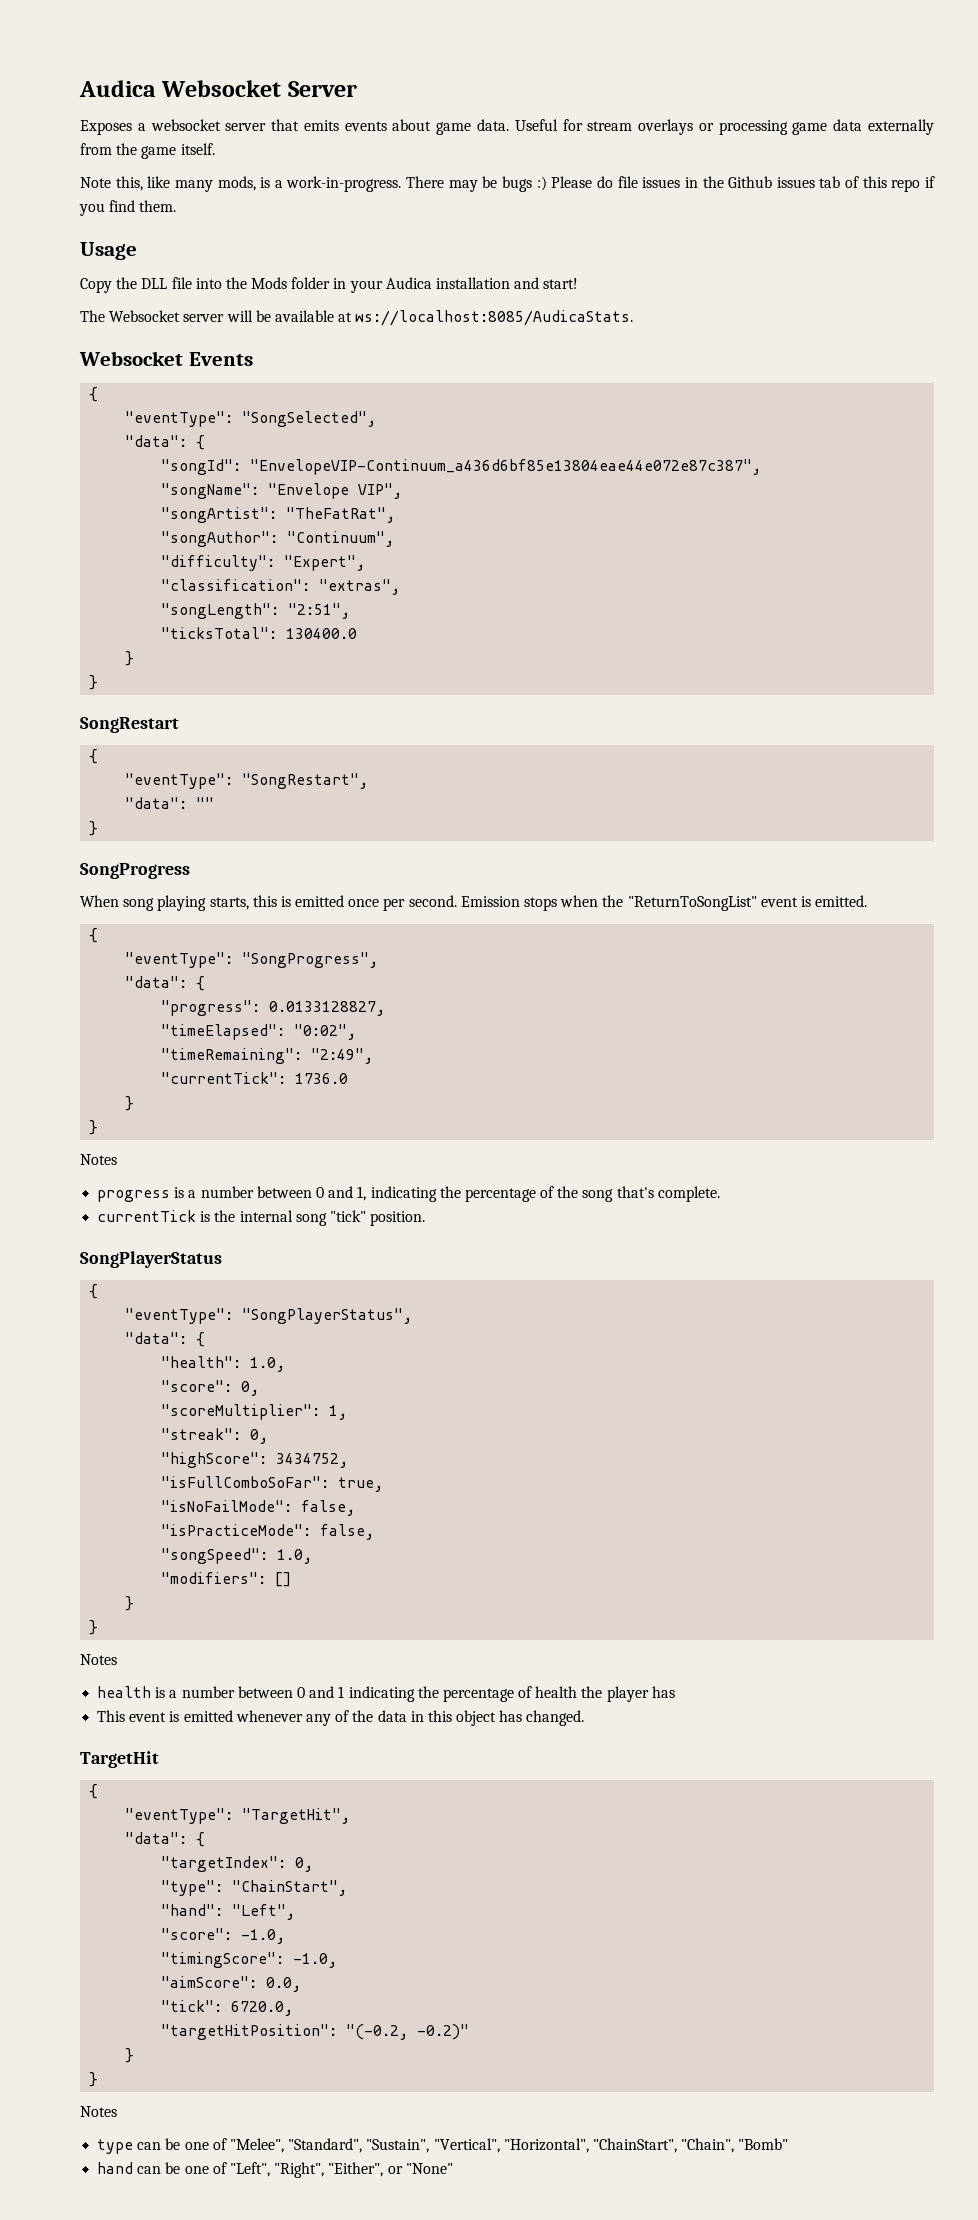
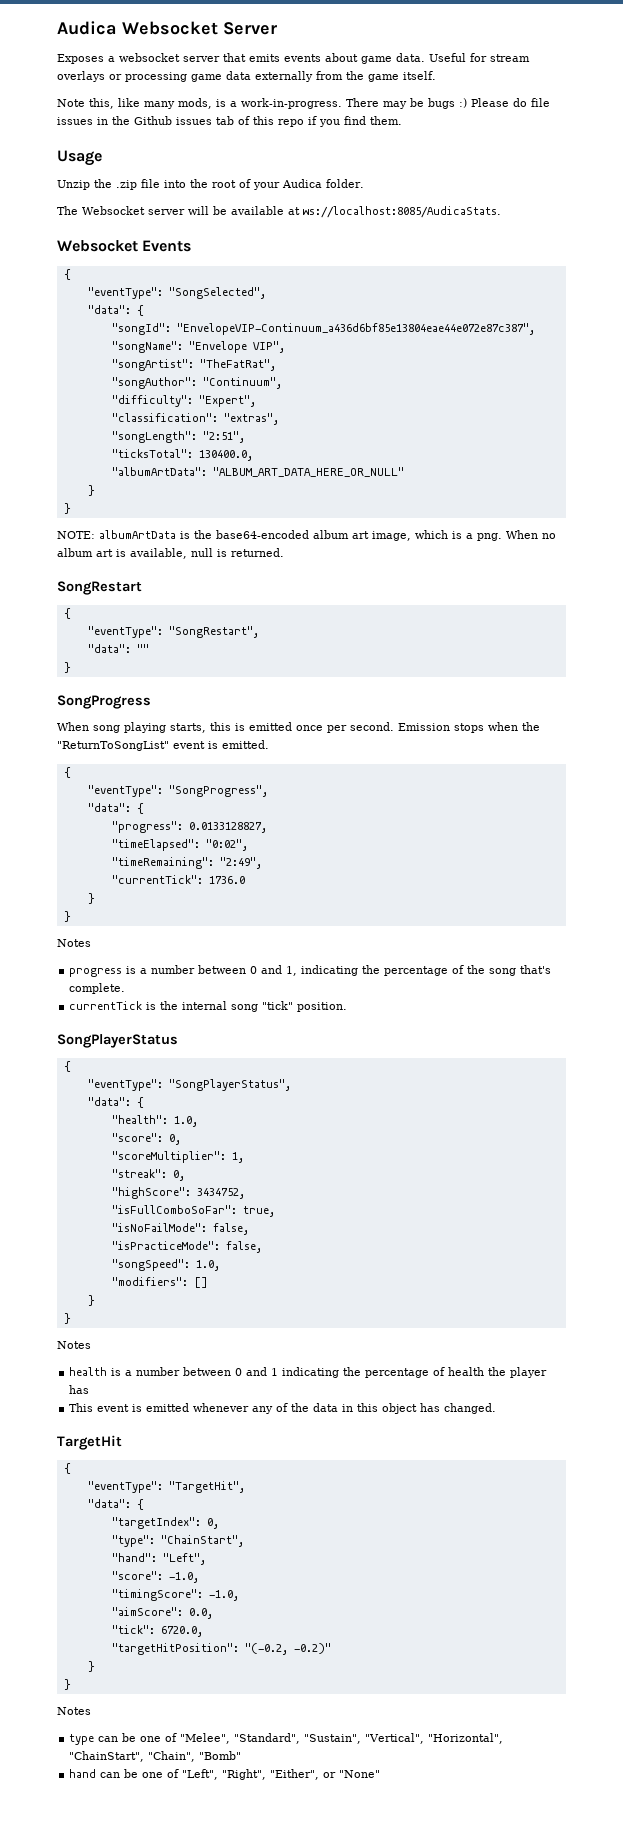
- Copy the DLL file into the Mods folder in your Audica installation and start!
+ Unzip the .zip file into the root of your Audica folder.
- "ticksTotal": 130400.0
+ "ticksTotal": 130400.0,
+ "albumArtData": "ALBUM_ART_DATA_HERE_OR_NULL"
  }
  }
+ NOTE: albumArtData is the base64-encoded album art image, which is a png. When no album art is available, null is returned.

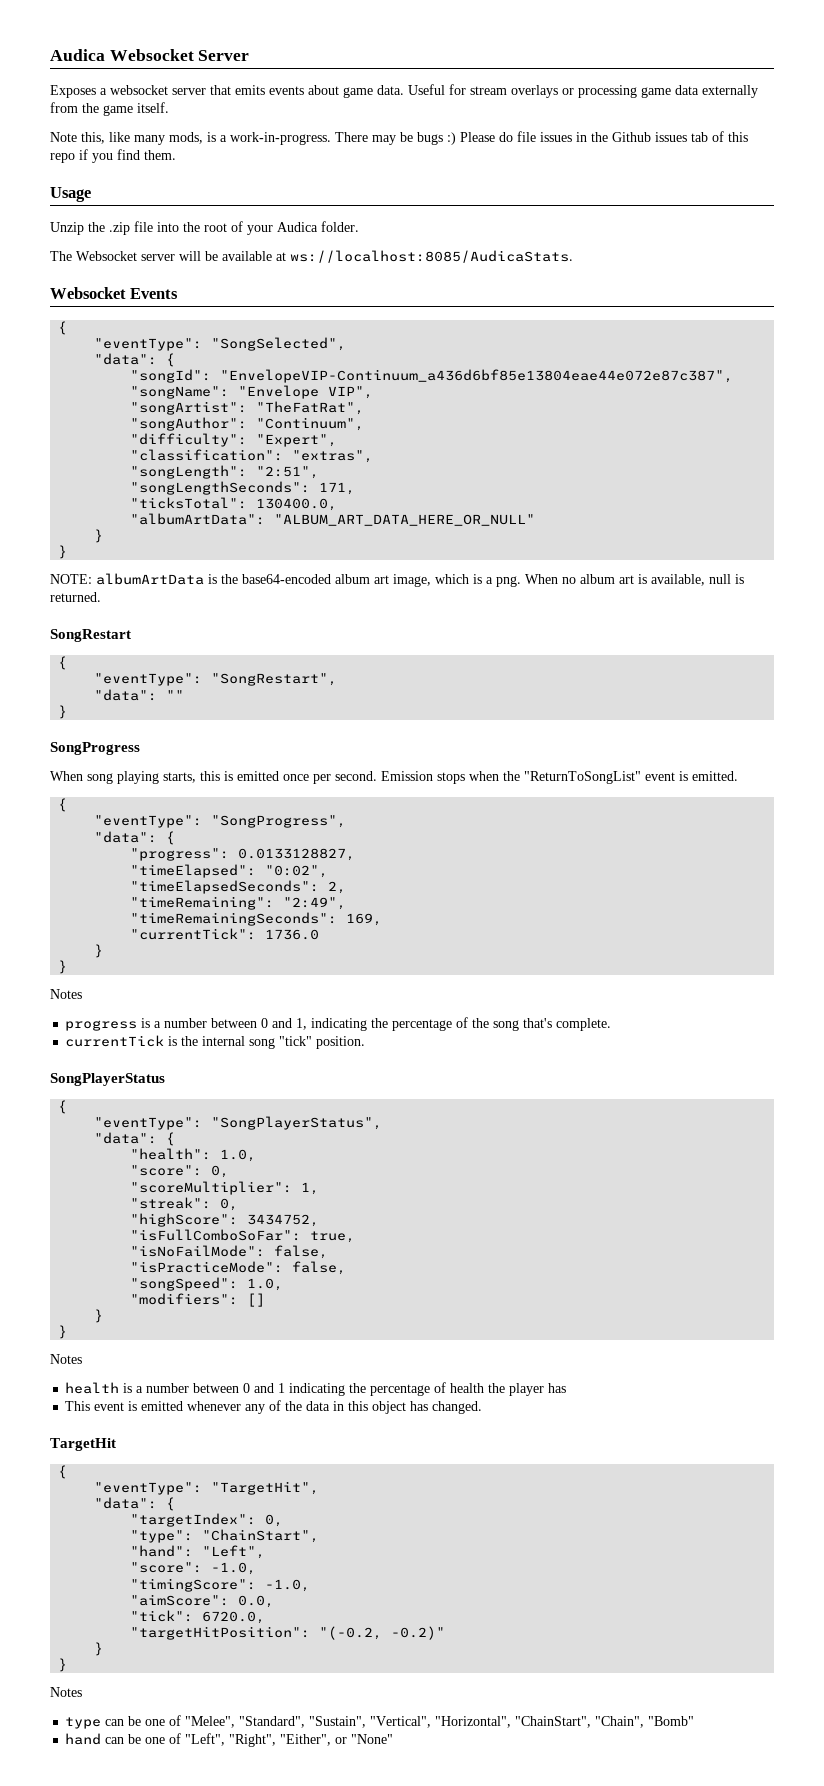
+ "songLengthSeconds": 171,
+ "timeElapsedSeconds": 2,
+ "timeRemainingSeconds": 169,

